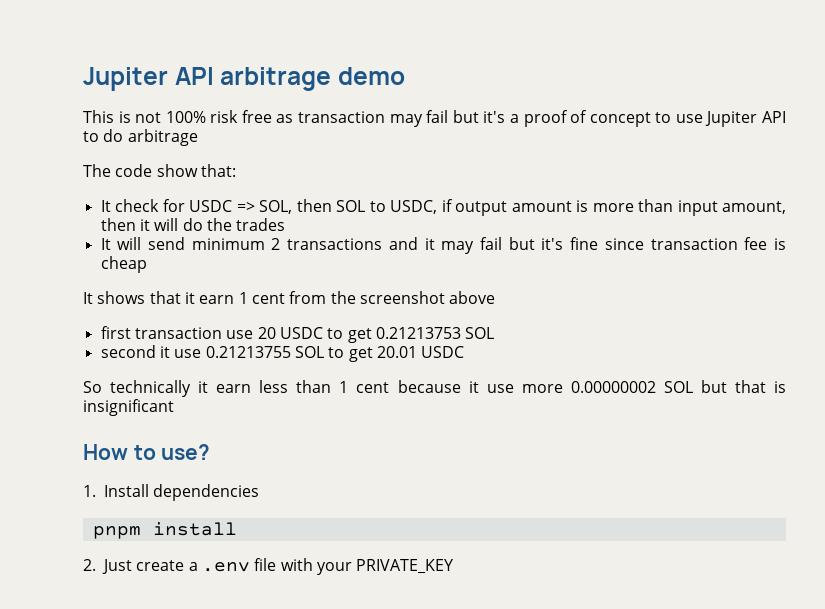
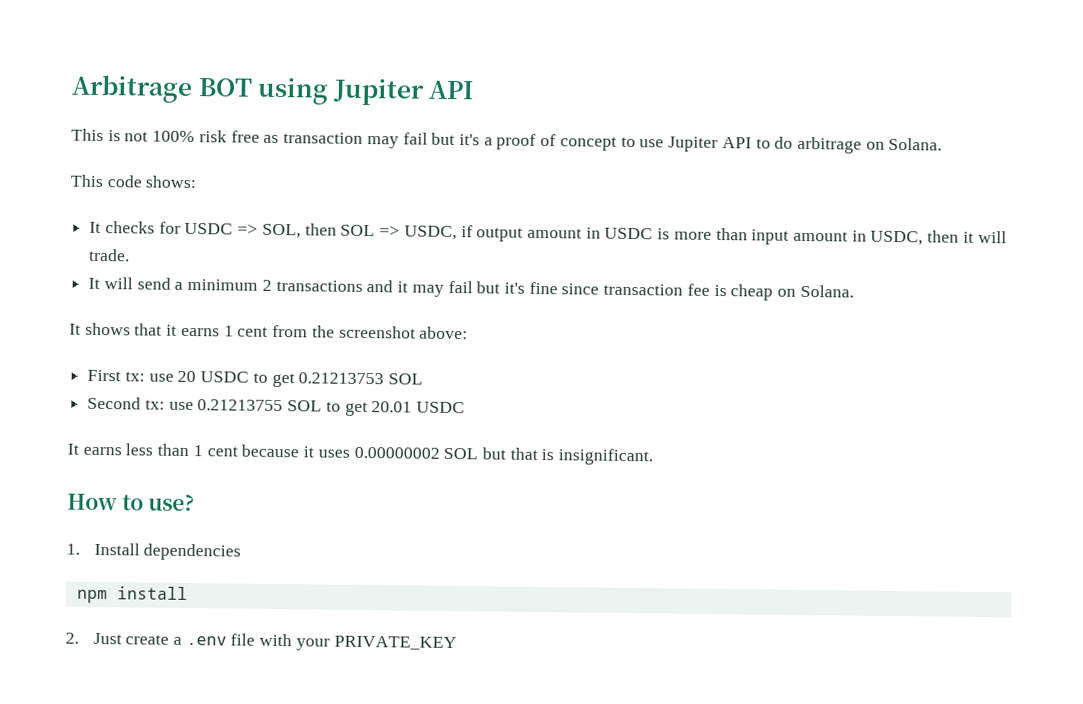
- Jupiter API arbitrage demo
+ Arbitrage BOT using Jupiter API
- This is not 100% risk free as transaction may fail but it's a proof of concept to use Jupiter API to do arbitrage
- The code show that:
- It check for USDC => SOL, then SOL to USDC, if output amount is more than input amount, then it will do the trades
+ This is not 100% risk free as transaction may fail but it's a proof of concept to use Jupiter API to do arbitrage on Solana.
+ This code shows:
+ It checks for USDC => SOL, then SOL => USDC, if output amount in USDC is more than input amount in USDC, then it will trade.
- It will send minimum 2 transactions and it may fail but it's fine since transaction fee is cheap
+ It will send a minimum 2 transactions and it may fail but it's fine since transaction fee is cheap on Solana.
- It shows that it earn 1 cent from the screenshot above
- first transaction use 20 USDC to get 0.21213753 SOL
+ It shows that it earns 1 cent from the screenshot above:
+ First tx: use 20 USDC to get 0.21213753 SOL
- second it use 0.21213755 SOL to get 20.01 USDC
+ Second tx: use 0.21213755 SOL to get 20.01 USDC
- So technically it earn less than 1 cent because it use more 0.00000002 SOL but that is insignificant
+ It earns less than 1 cent because it uses 0.00000002 SOL but that is insignificant.
- pnpm install
+ npm install

